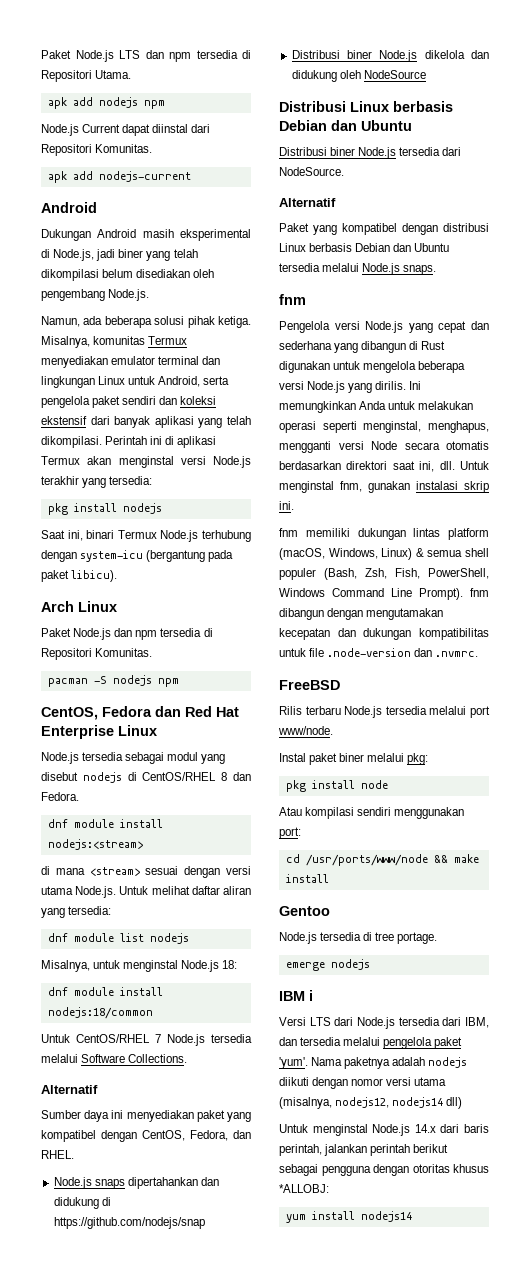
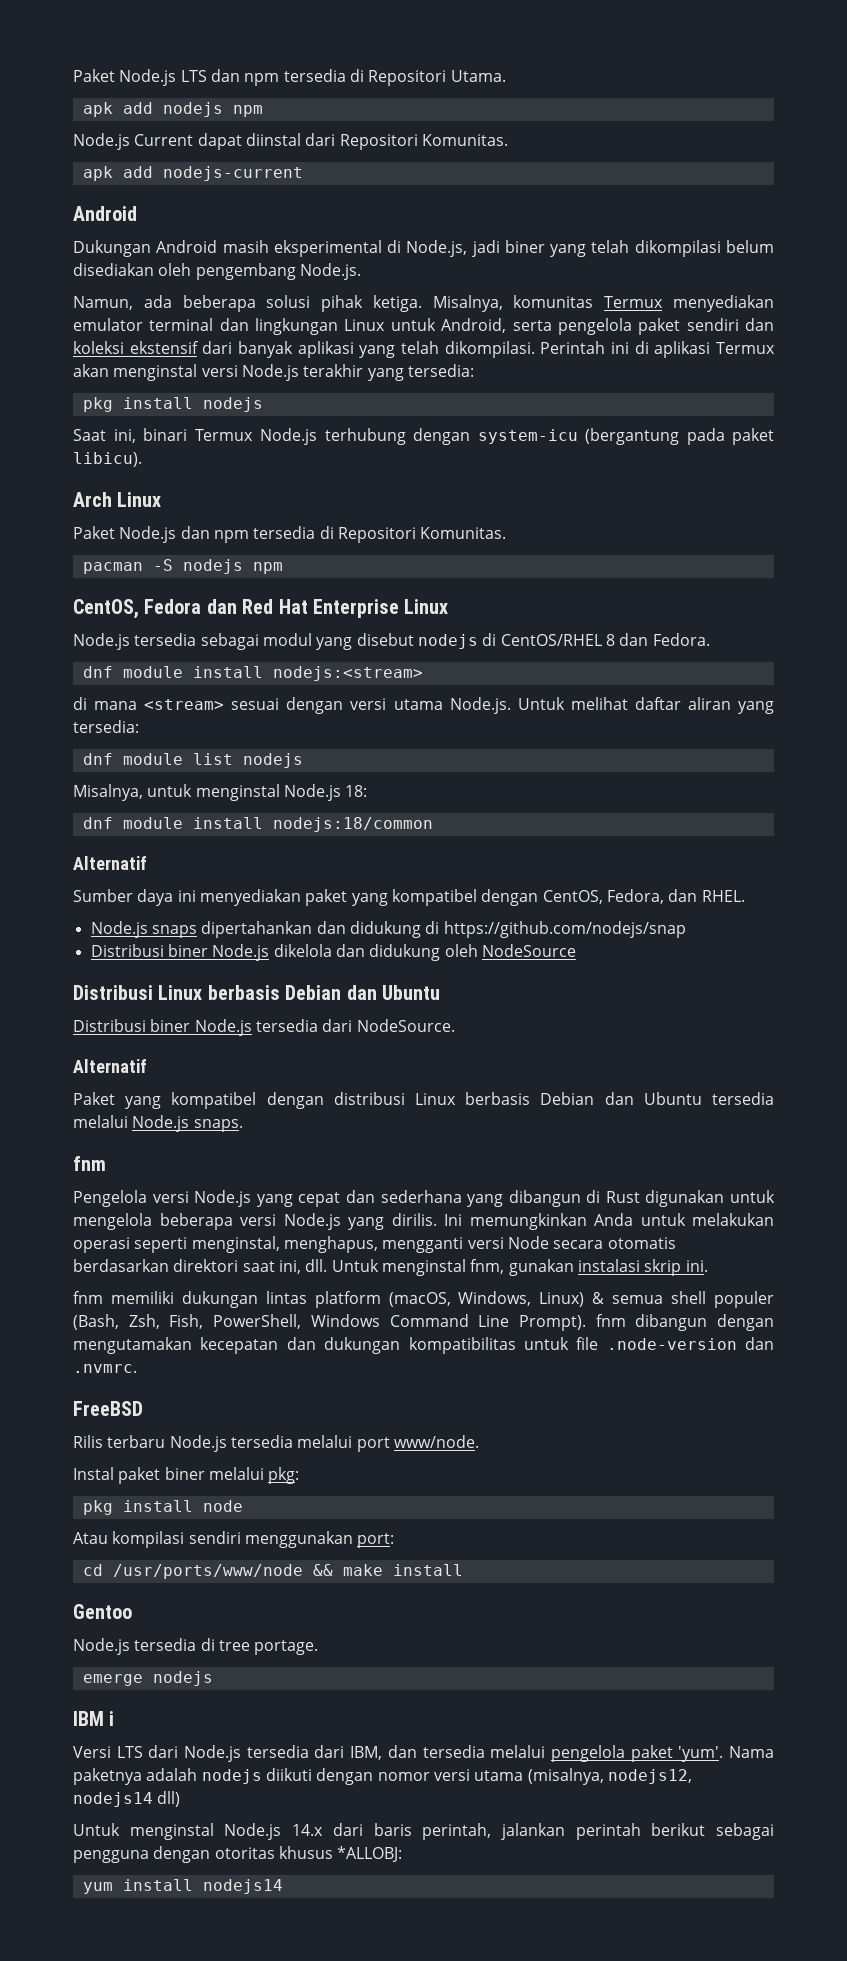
- Untuk CentOS/RHEL 7 Node.js tersedia melalui Software Collections.

